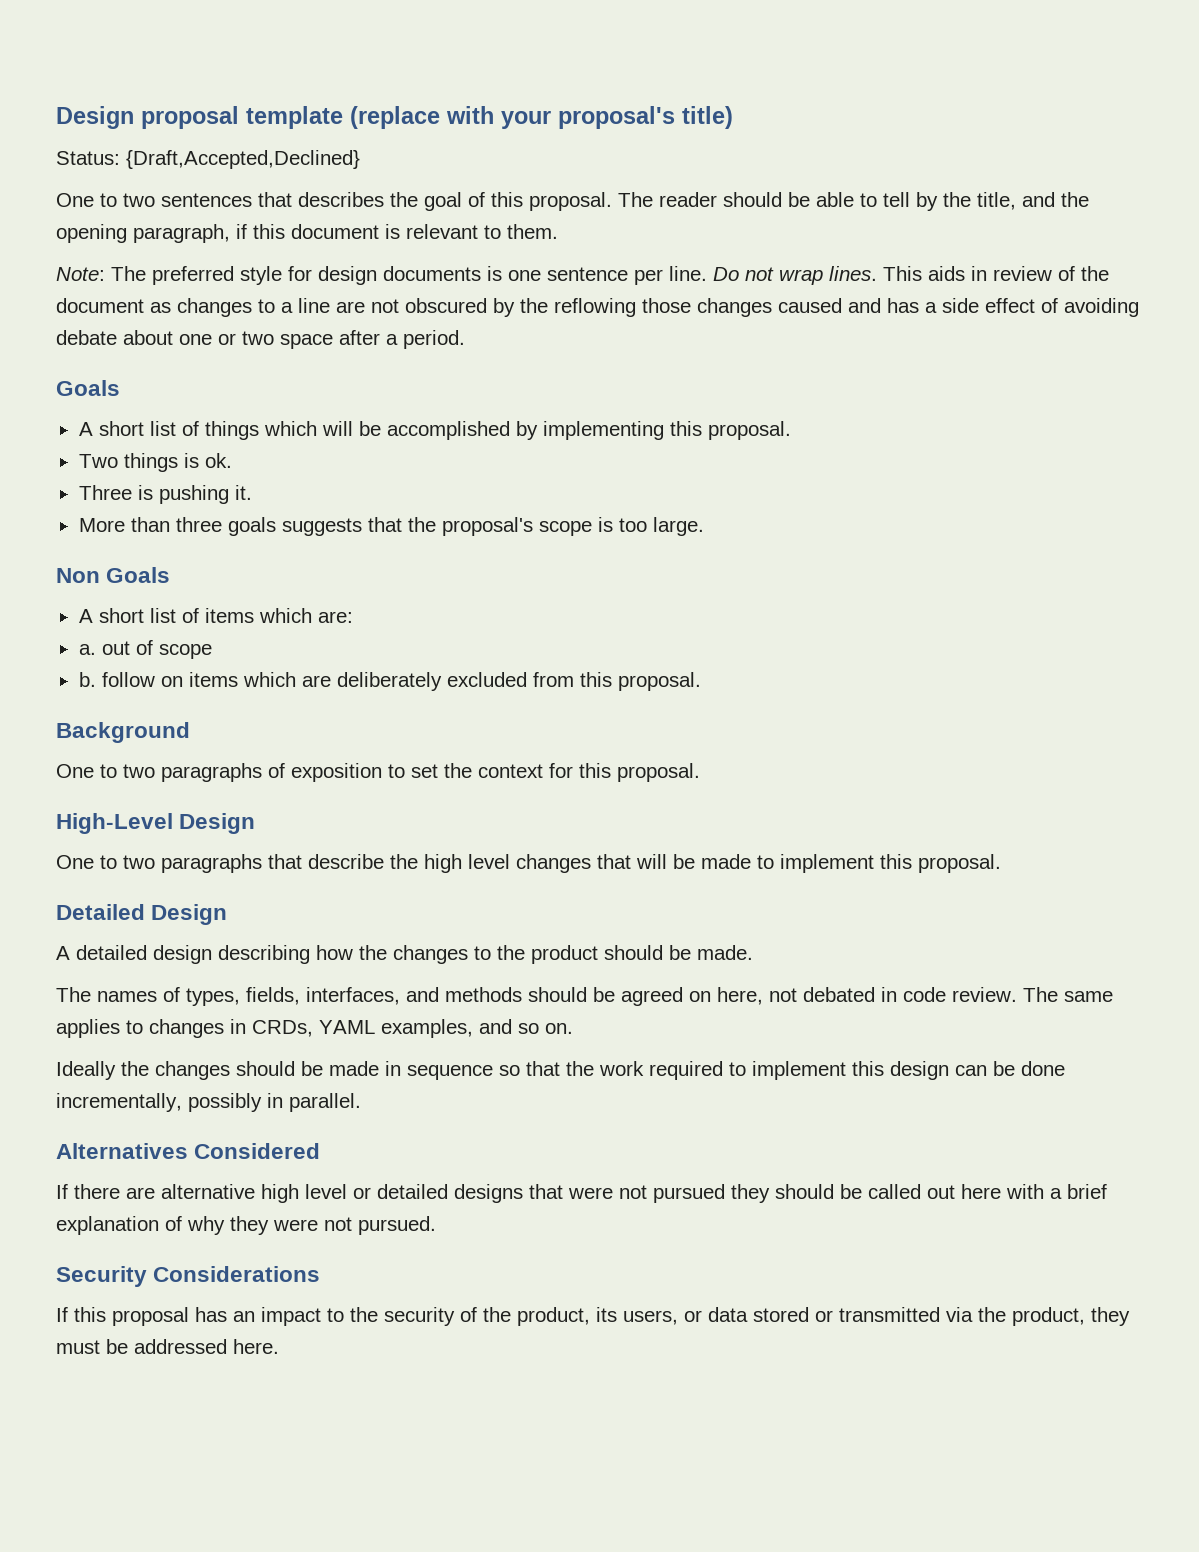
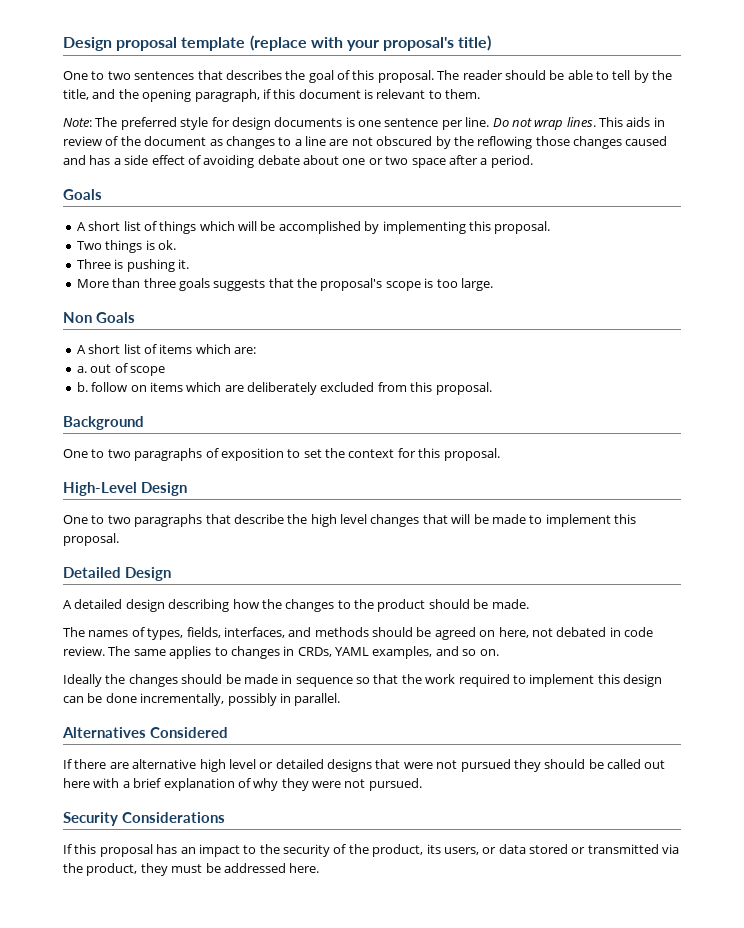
- Status: {Draft,Accepted,Declined}

